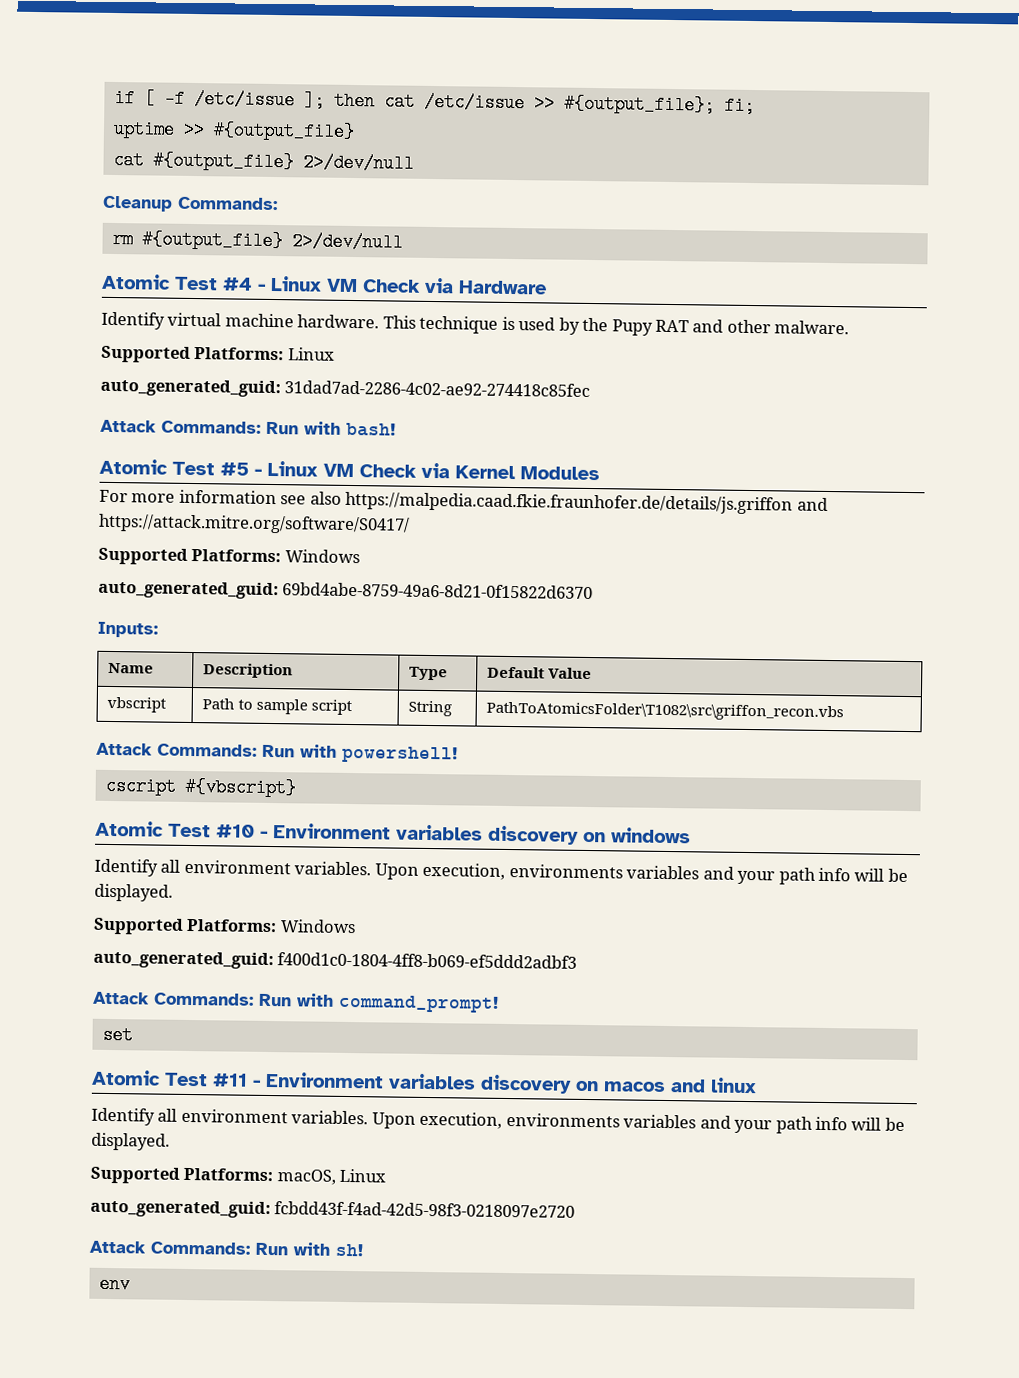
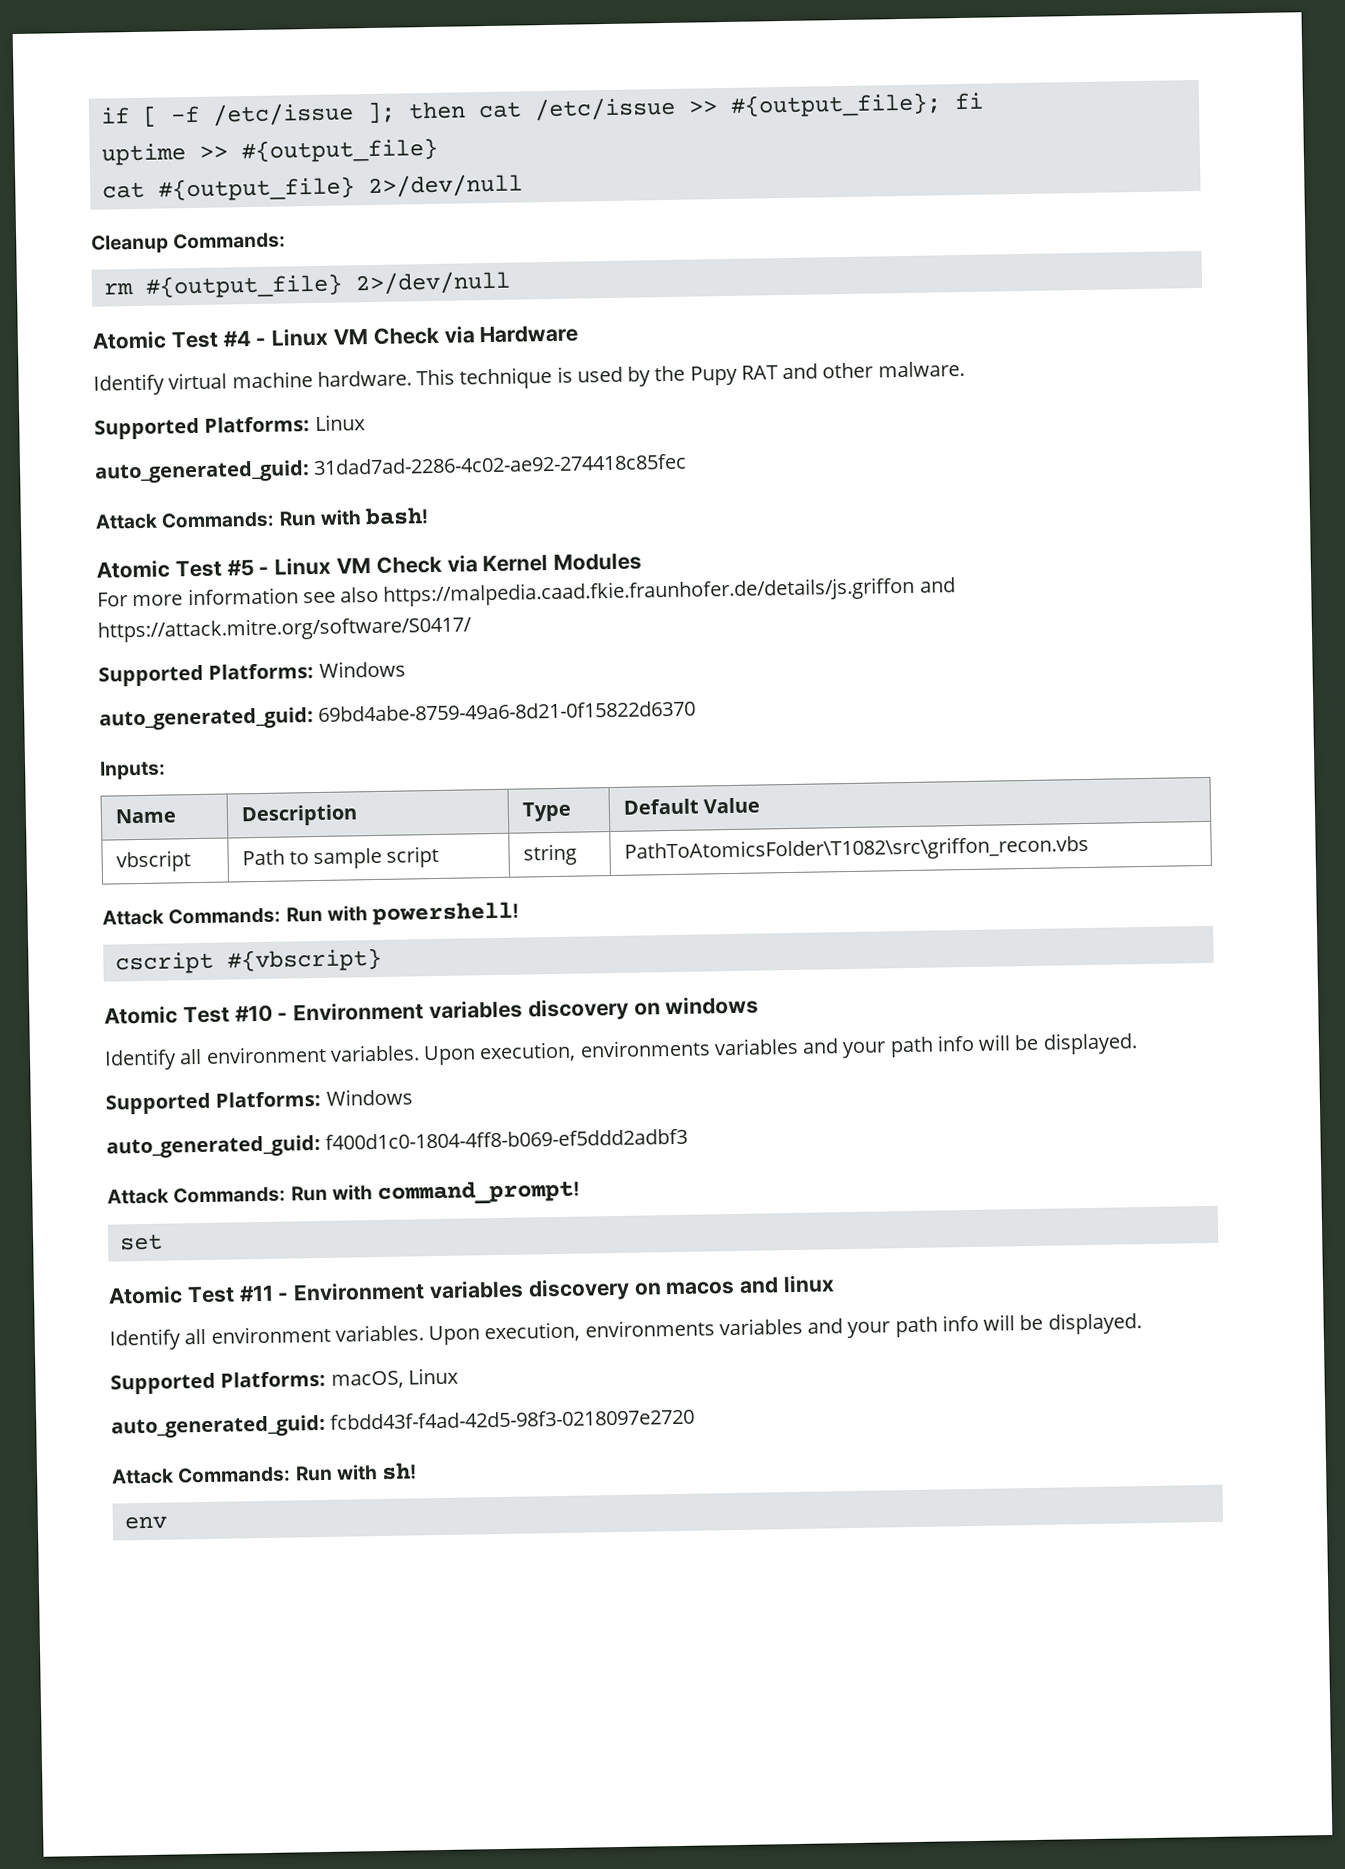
- if [ -f /etc/issue ]; then cat /etc/issue >> #{output_file}; fi;
+ if [ -f /etc/issue ]; then cat /etc/issue >> #{output_file}; fi
- vbscript | Path to sample script | String | PathToAtomicsFolder\T1082\src\griffon_recon.vbs
+ vbscript | Path to sample script | string | PathToAtomicsFolder\T1082\src\griffon_recon.vbs

